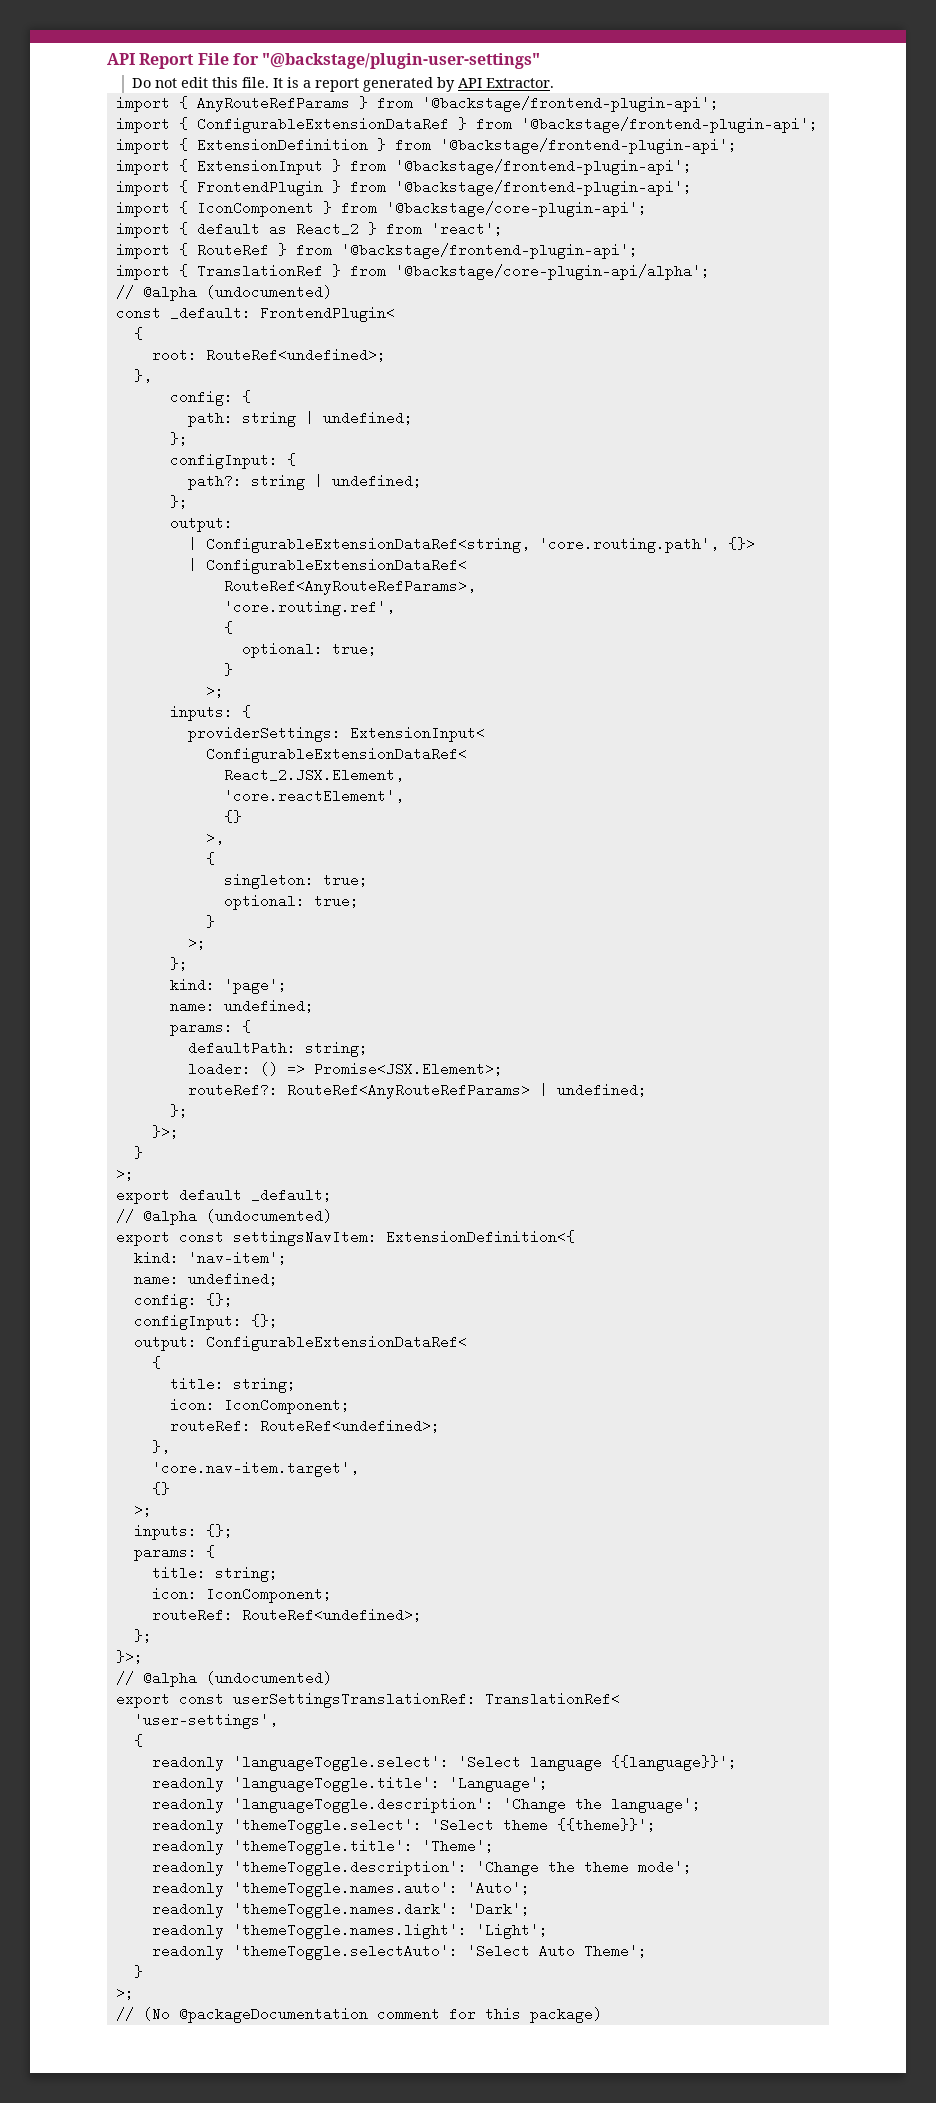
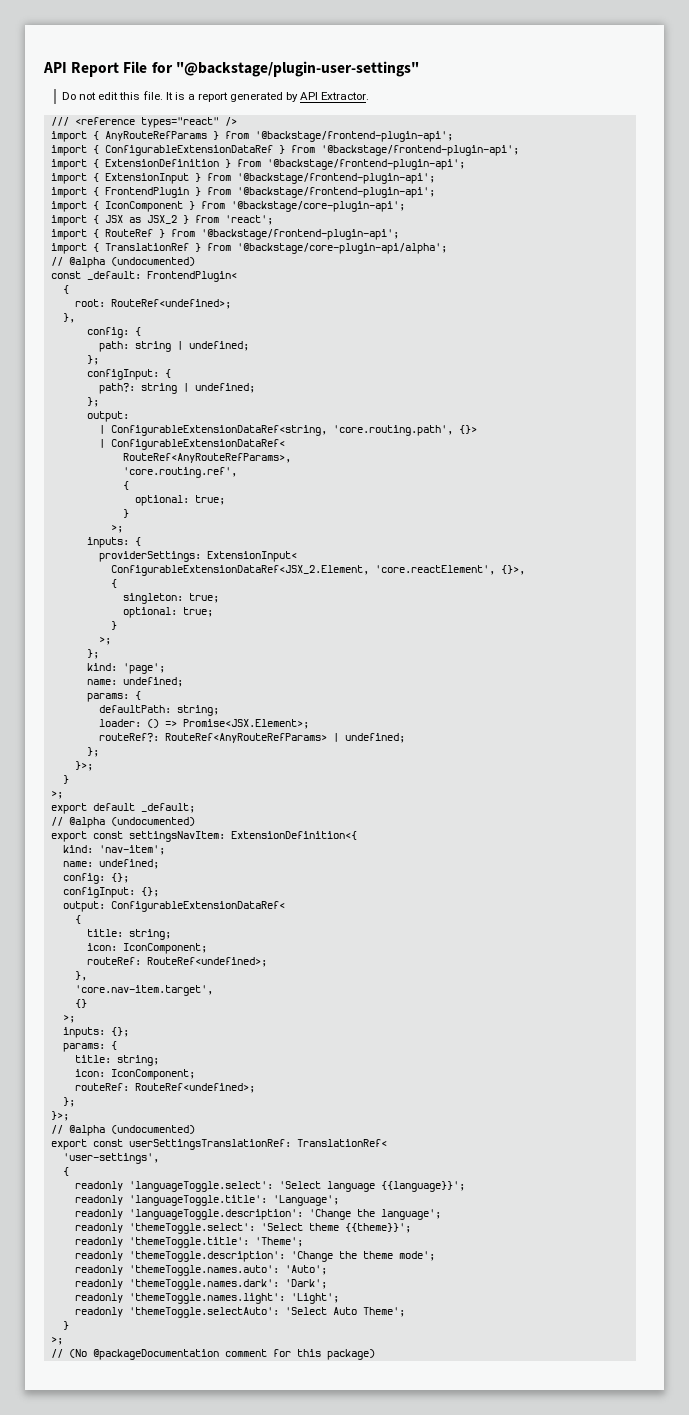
+ /// <reference types="react" />
- import { default as React_2 } from 'react';
+ import { JSX as JSX_2 } from 'react';
  providerSettings: ExtensionInput<
- ConfigurableExtensionDataRef<
- React_2.JSX.Element,
- 'core.reactElement',
- {}
- >,
+ ConfigurableExtensionDataRef<JSX_2.Element, 'core.reactElement', {}>,

